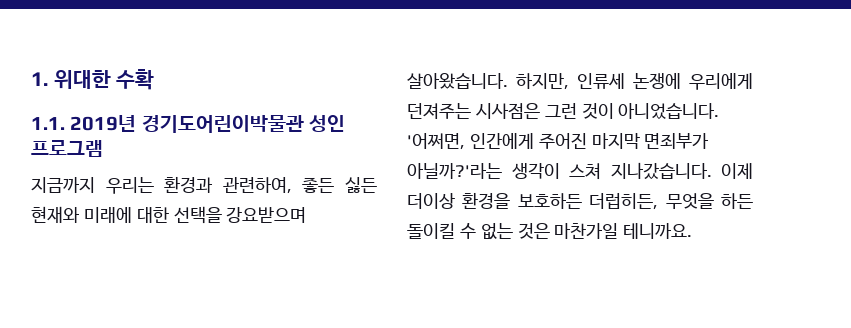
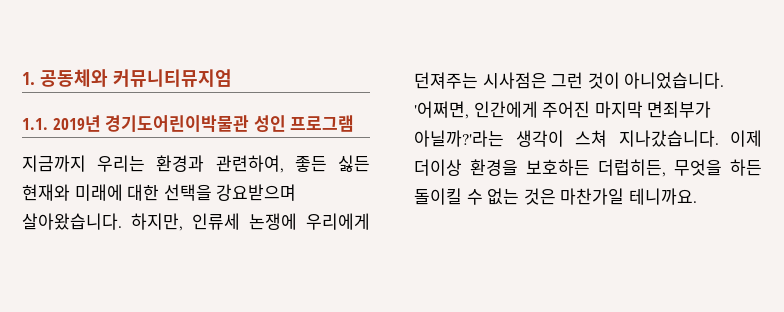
- 1. 위대한 수확
+ 1. 공동체와 커뮤니티뮤지엄

